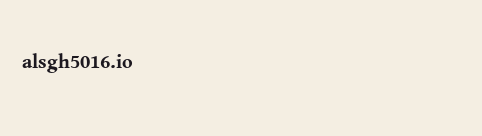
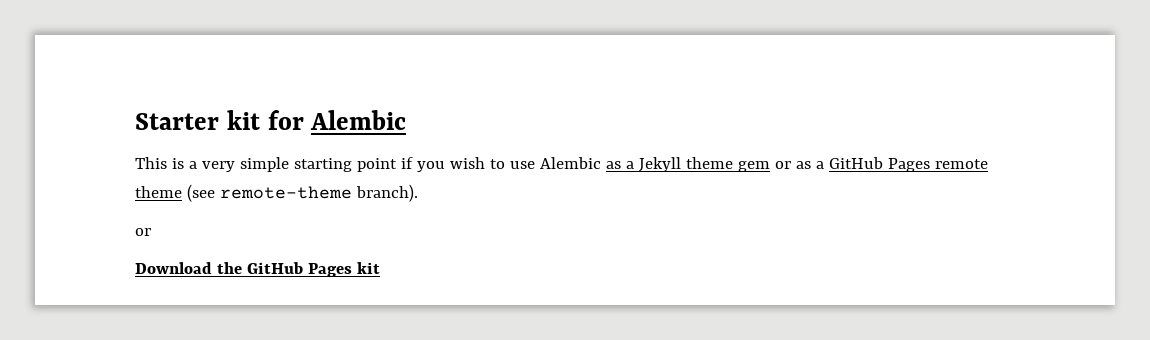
- alsgh5016.io
+ Starter kit for Alembic
+ This is a very simple starting point if you wish to use Alembic as a Jekyll theme gem or as a GitHub Pages remote theme (see remote-theme branch).
+ or
+ Download the GitHub Pages kit

